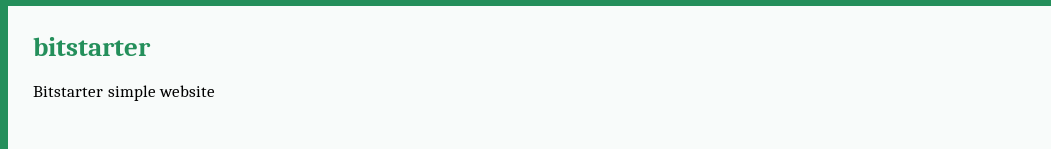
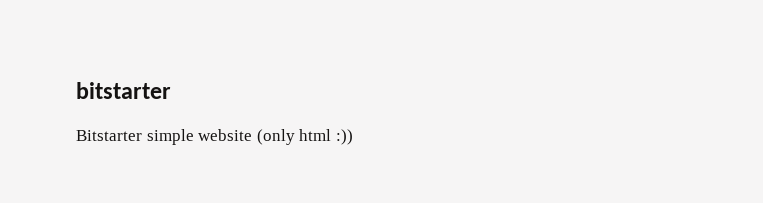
- Bitstarter simple website
+ Bitstarter simple website (only html :))

